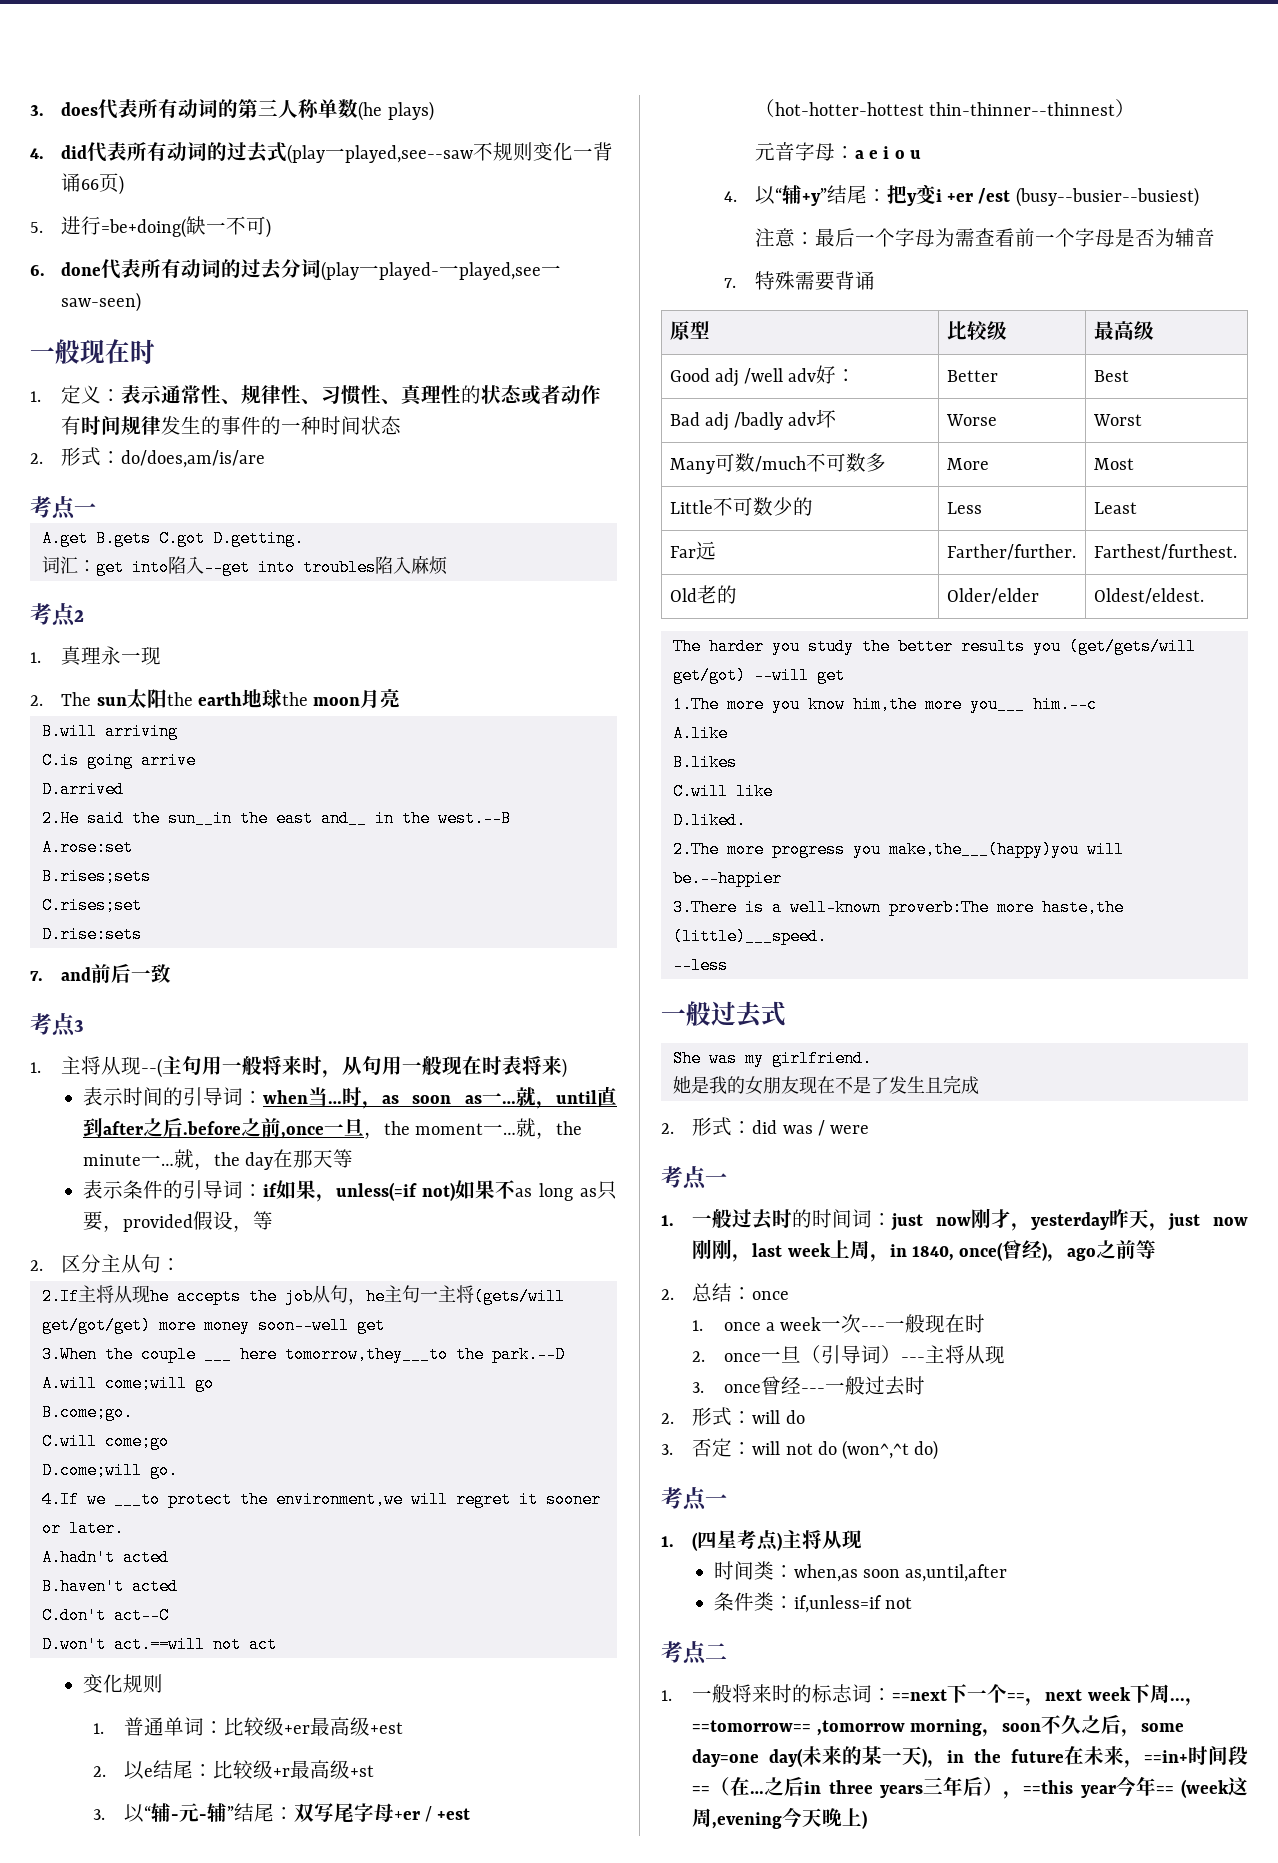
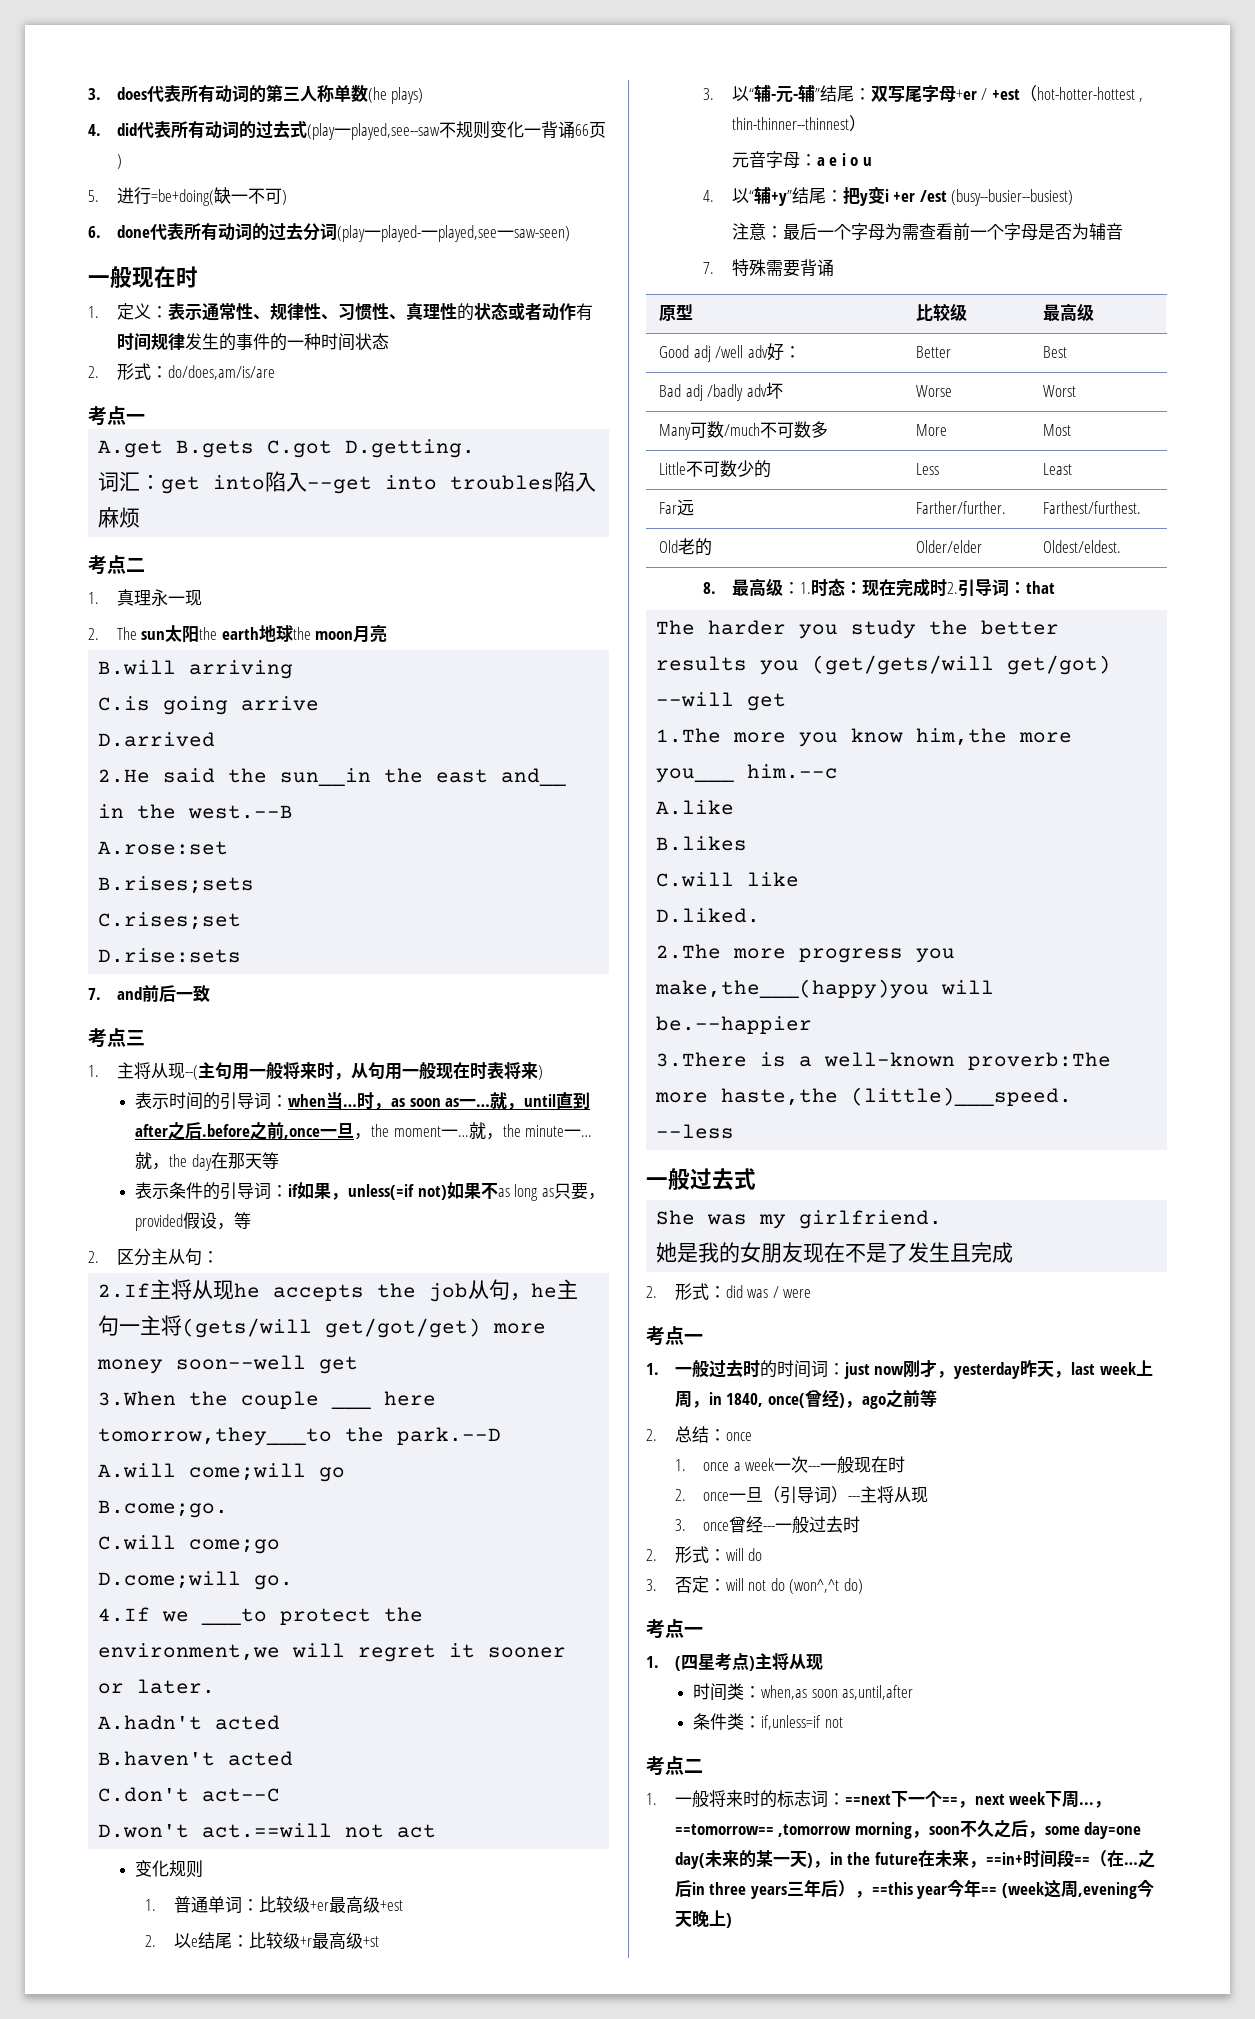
  词汇：get into陷入--get into troubles陷入麻烦
- 考点2
+ 考点二
- 考点3
+ 考点三
- 3.以“辅-元-辅”结尾：双写尾字母+er / +est（hot-hotter-hottest thin-thinner--thinnest）
+ 3.以“辅-元-辅”结尾：双写尾字母+er / +est（hot-hotter-hottest , thin-thinner--thinnest）
+ 8.最高级：1.时态：现在完成时2.引导词：that
- 1.一般过去时的时间词：just now刚才，yesterday昨天，just now刚刚，last week上周，in 1840, once(曾经)，ago之前等
+ 1.一般过去时的时间词：just now刚才，yesterday昨天，last week上周，in 1840, once(曾经)，ago之前等

